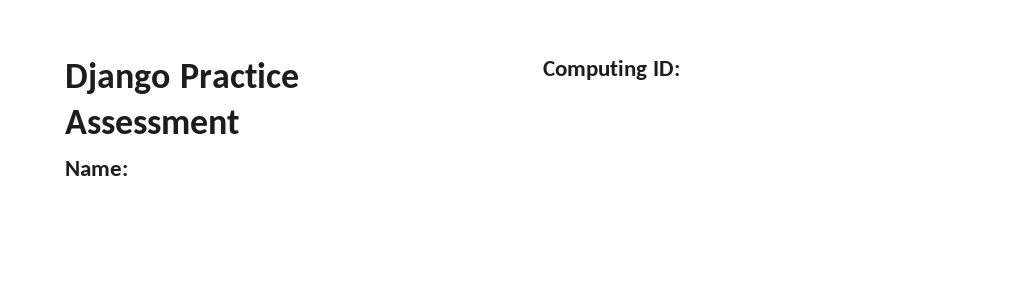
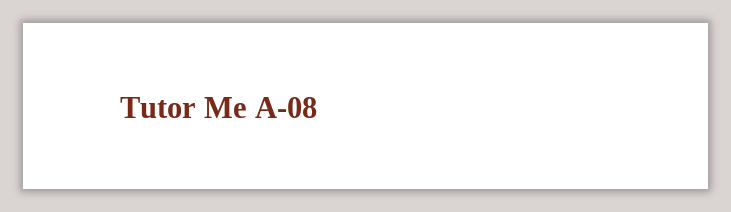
- Django Practice Assessment
- Name:
- Computing ID:
+ Tutor Me A-08

